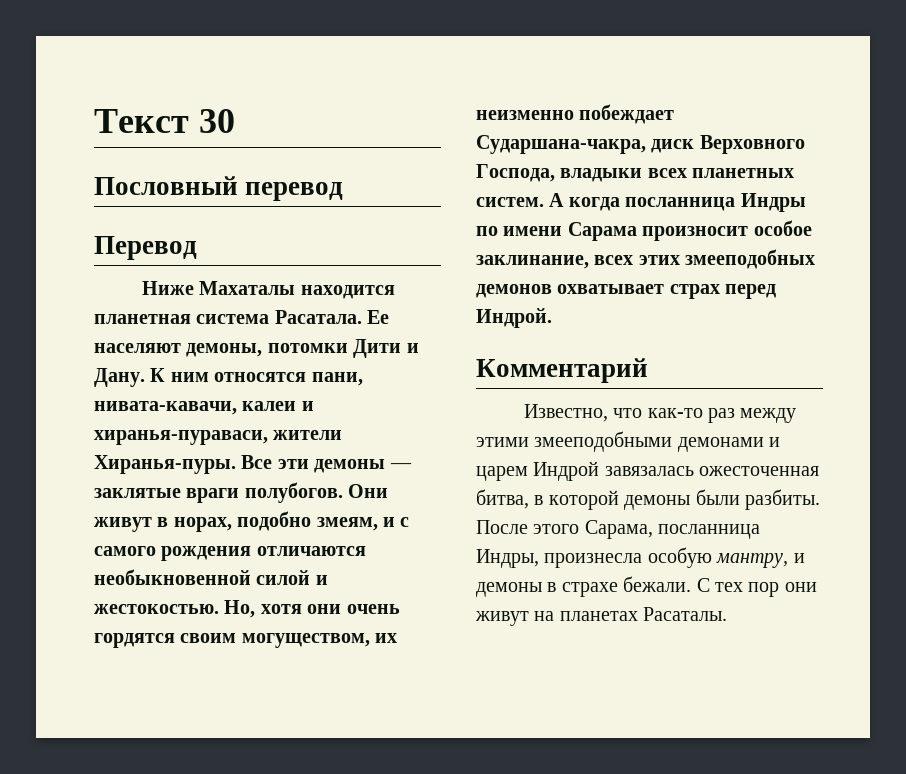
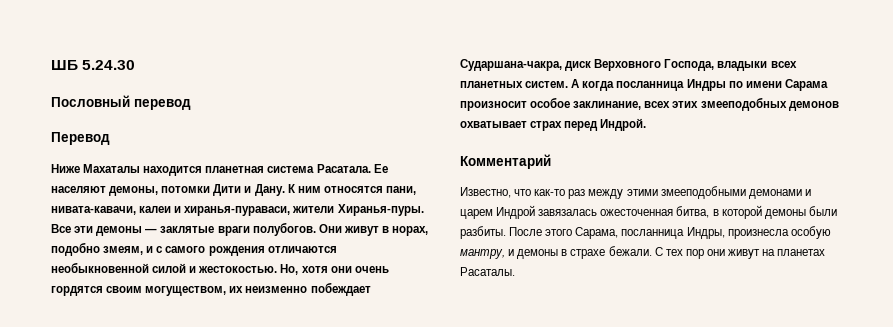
- Текст 30
+ ШБ 5.24.30

